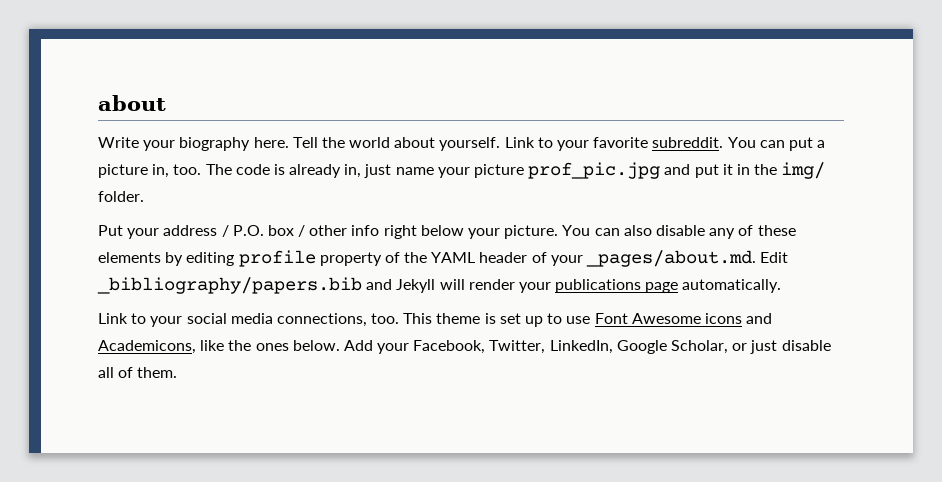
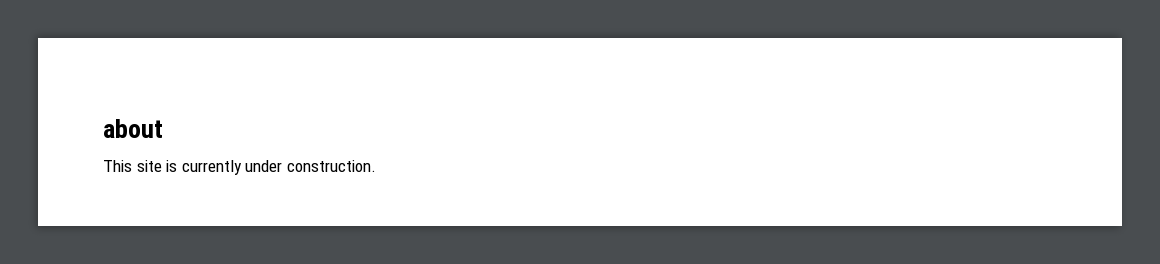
- Write your biography here. Tell the world about yourself. Link to your favorite subreddit. You can put a picture in, too. The code is already in, just name your picture prof_pic.jpg and put it in the img/ folder.
- Put your address / P.O. box / other info right below your picture. You can also disable any of these elements by editing profile property of the YAML header of your _pages/about.md. Edit _bibliography/papers.bib and Jekyll will render your publications page automatically.
- Link to your social media connections, too. This theme is set up to use Font Awesome icons and Academicons, like the ones below. Add your Facebook, Twitter, LinkedIn, Google Scholar, or just disable all of them.
+ This site is currently under construction.

